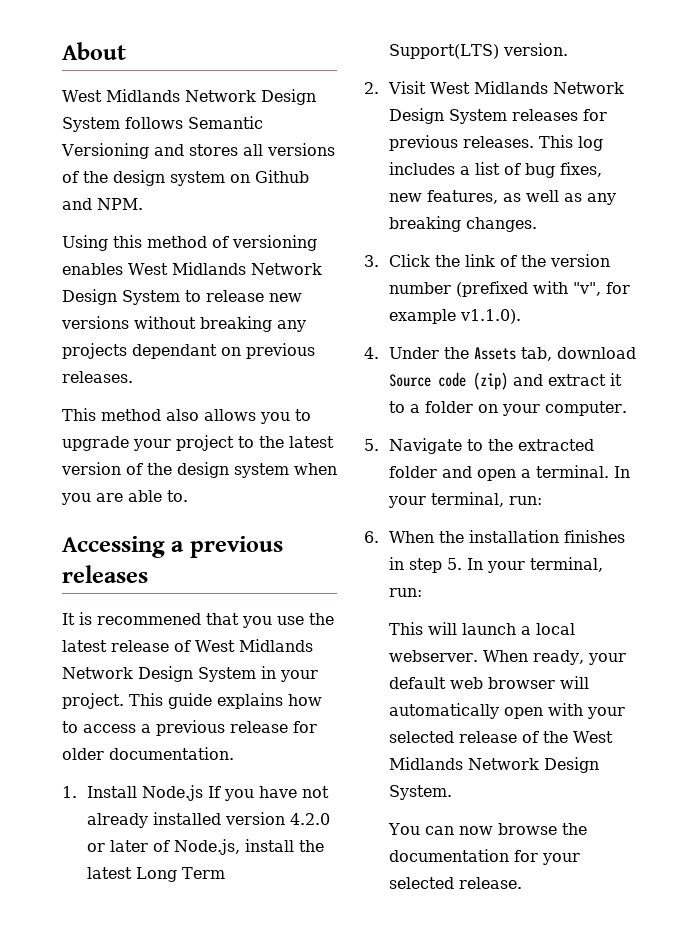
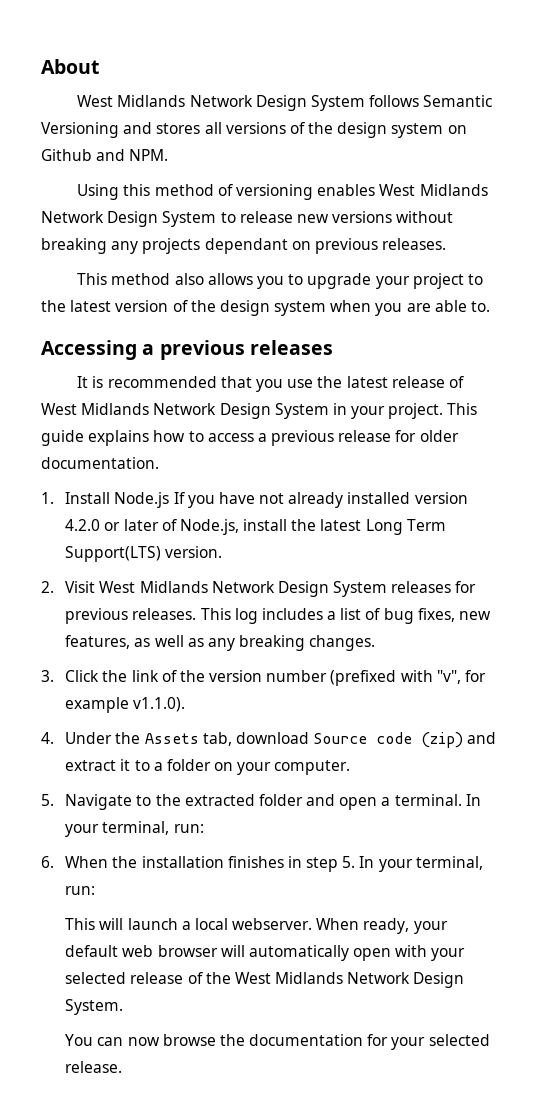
- It is recommened that you use the latest release of West Midlands Network Design System in your project.
+ It is recommended that you use the latest release of West Midlands Network Design System in your project.

